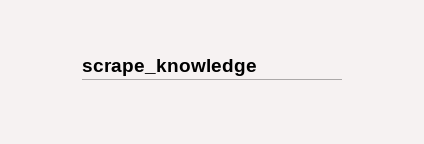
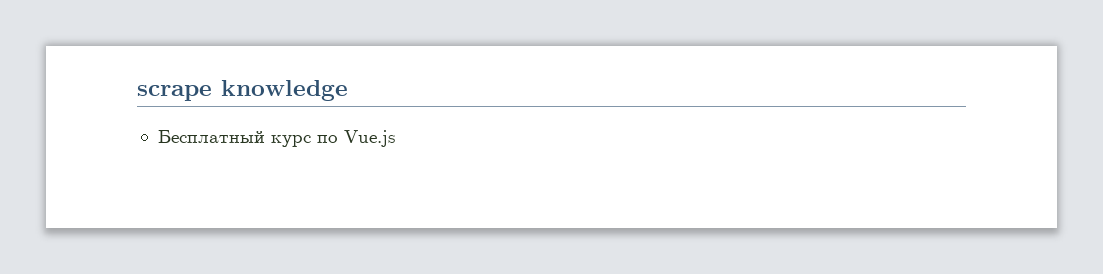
- scrape_knowledge
+ scrape knowledge
+ Бесплатный курс по Vue.js

